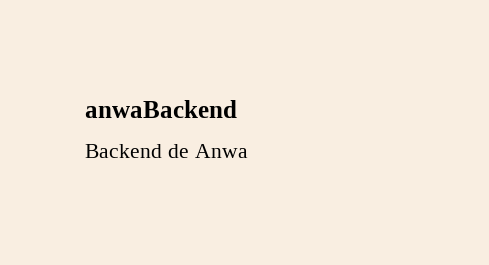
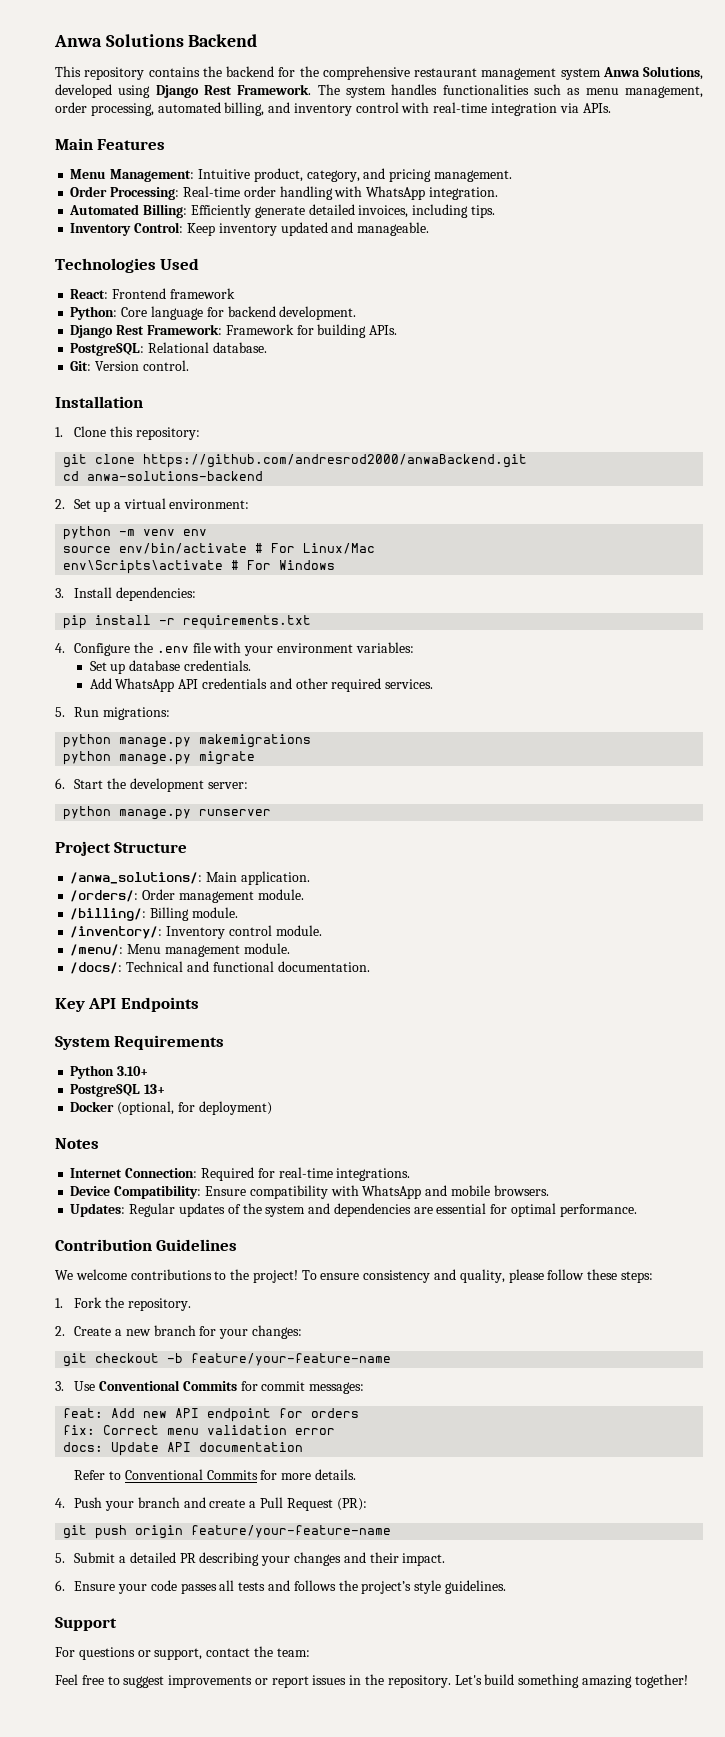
- anwaBackend
- Backend de Anwa
+ Anwa Solutions Backend
+ This repository contains the backend for the comprehensive restaurant management system Anwa Solutions, developed using Django Rest Framework. The system handles functionalities such as menu management, order processing, automated billing, and inventory control with real-time integration via APIs.
+ Main Features
+ Menu Management: Intuitive product, category, and pricing management.
+ Order Processing: Real-time order handling with WhatsApp integration.
+ Automated Billing: Efficiently generate detailed invoices, including tips.
+ Inventory Control: Keep inventory updated and manageable.
+ Technologies Used
+ React: Frontend framework
+ Python: Core language for backend development.
+ Django Rest Framework: Framework for building APIs.
+ PostgreSQL: Relational database.
+ Git: Version control.
+ Installation
+ 1. Clone this repository:
+ git clone https://github.com/andresrod2000/anwaBackend.git
+ cd anwa-solutions-backend
+ 2. Set up a virtual environment:
+ python -m venv env
+ source env/bin/activate # For Linux/Mac
+ env\Scripts\activate # For Windows
+ 3. Install dependencies:
+ pip install -r requirements.txt
+ 4. Configure the .env file with your environment variables:
+ Set up database credentials.
+ Add WhatsApp API credentials and other required services.
+ 5. Run migrations:
+ python manage.py makemigrations
+ python manage.py migrate
+ 6. Start the development server:
+ python manage.py runserver
+ Project Structure
+ /anwa_solutions/: Main application.
+ /orders/: Order management module.
+ /billing/: Billing module.
+ /inventory/: Inventory control module.
+ /menu/: Menu management module.
+ /docs/: Technical and functional documentation.
+ Key API Endpoints
+ System Requirements
+ Python 3.10+
+ PostgreSQL 13+
+ Docker (optional, for deployment)
+ Notes
+ Internet Connection: Required for real-time integrations.
+ Device Compatibility: Ensure compatibility with WhatsApp and mobile browsers.
+ Updates: Regular updates of the system and dependencies are essential for optimal performance.
+ Contribution Guidelines
+ We welcome contributions to the project! To ensure consistency and quality, please follow these steps:
+ 1. Fork the repository.
+ 2. Create a new branch for your changes:
+ git checkout -b feature/your-feature-name
+ 3. Use Conventional Commits for commit messages:
+ feat: Add new API endpoint for orders
+ fix: Correct menu validation error
+ docs: Update API documentation
+ Refer to Conventional Commits for more details.
+ 4. Push your branch and create a Pull Request (PR):
+ git push origin feature/your-feature-name
+ 5. Submit a detailed PR describing your changes and their impact.
+ 6. Ensure your code passes all tests and follows the project’s style guidelines.
+ Support
+ For questions or support, contact the team:
+ Feel free to suggest improvements or report issues in the repository. Let's build something amazing together!

